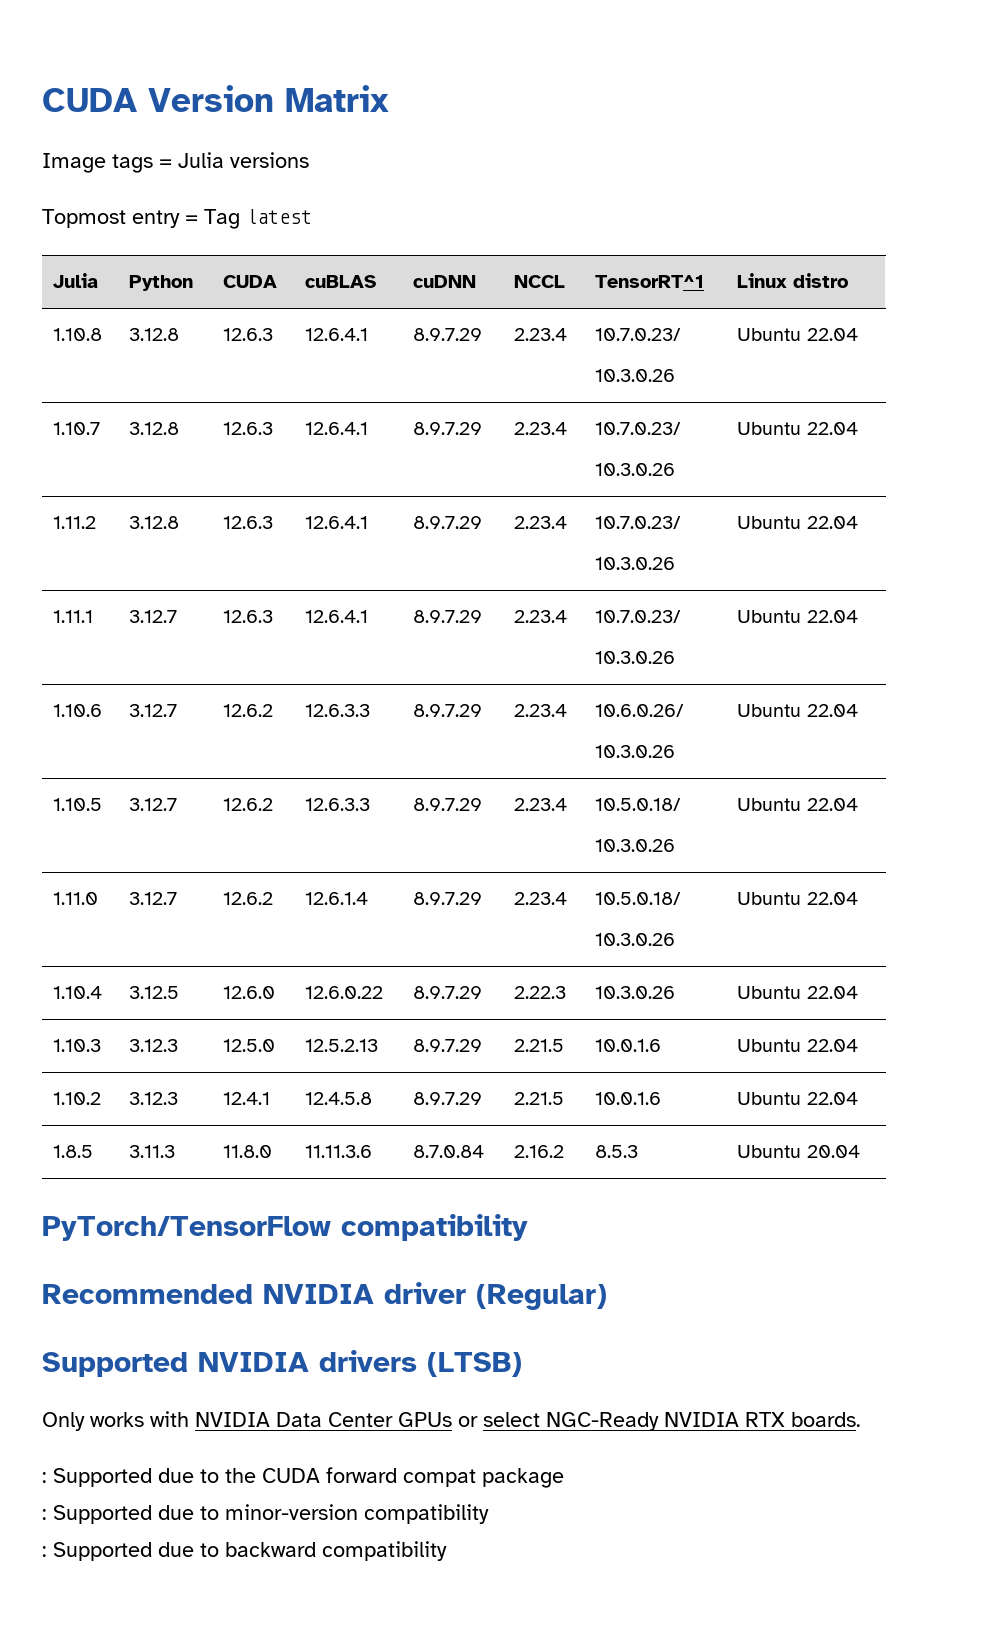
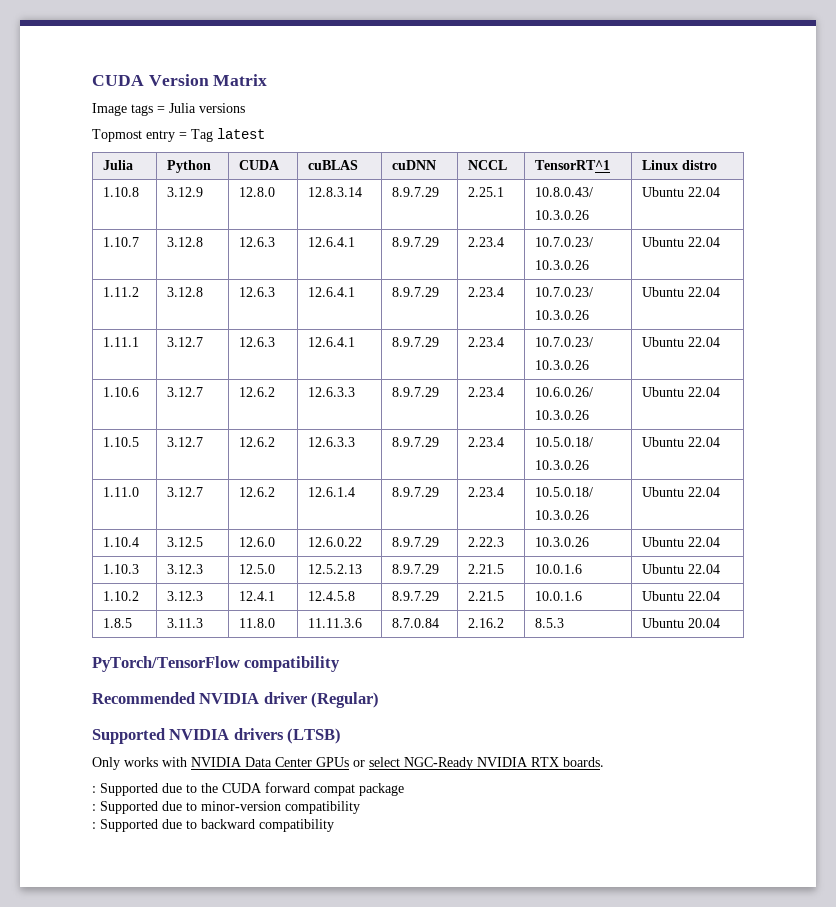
- 1.10.8 | 3.12.8 | 12.6.3 | 12.6.4.1 | 8.9.7.29 | 2.23.4 | 10.7.0.23/
+ 1.10.8 | 3.12.9 | 12.8.0 | 12.8.3.14 | 8.9.7.29 | 2.25.1 | 10.8.0.43/

